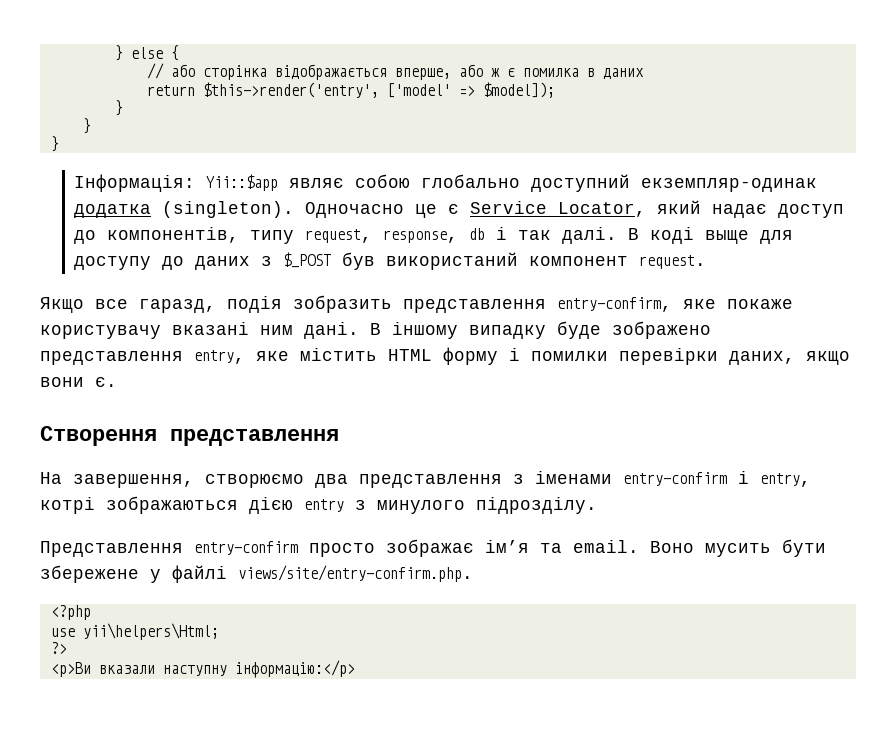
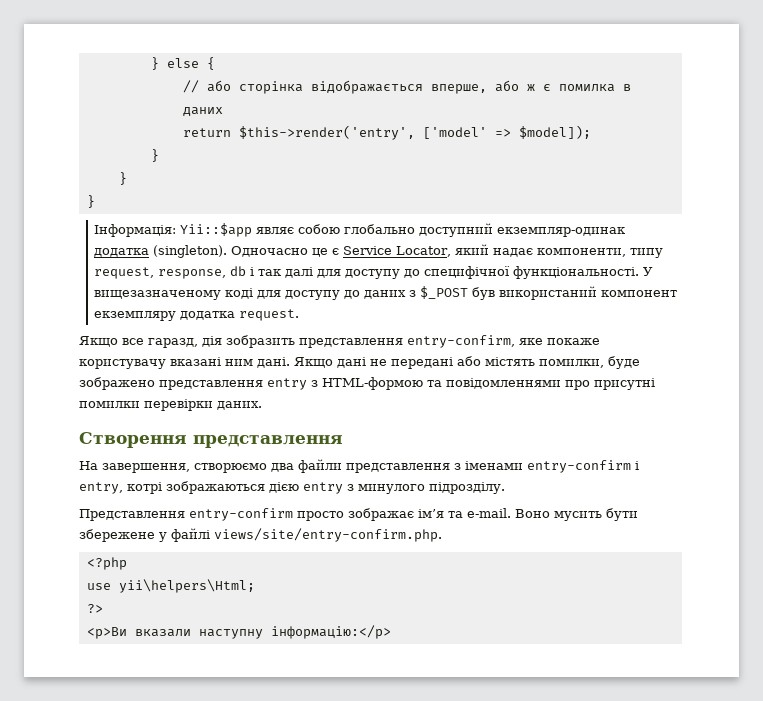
- Одночасно це є Service Locator, який надає доступ до компонентів, типу request, response, db і так далі. В коді выще для доступу до даних з $_POST був використаний компонент request.
+ Одночасно це є Service Locator, який надає компоненти, типу request, response, db і так далі для доступу до специфічної функціональності. У вищезазначеному коді для доступу до даних з $_POST був використаний компонент екземпляру додатка request.
- Якщо все гаразд, подія зобразить представлення entry-confirm, яке покаже користувачу вказані ним дані.
+ Якщо все гаразд, дія зобразить представлення entry-confirm, яке покаже користувачу вказані ним дані.
- В іншому випадку буде зображено представлення entry, яке містить HTML форму і помилки перевірки даних, якщо вони є.
+ Якщо дані не передані або містять помилки, буде зображено представлення entry з HTML-формою та повідомленнями про присутні помилки перевірки даних.
- На завершення, створюємо два представлення з іменами entry-confirm і entry, котрі зображаються дією entry з минулого підрозділу.
+ На завершення, створюємо два файли представлення з іменами entry-confirm і entry, котрі зображаються дією entry з минулого підрозділу.
- Представлення entry-confirm просто зображає ім’я та email.
+ Представлення entry-confirm просто зображає ім’я та e-mail.

